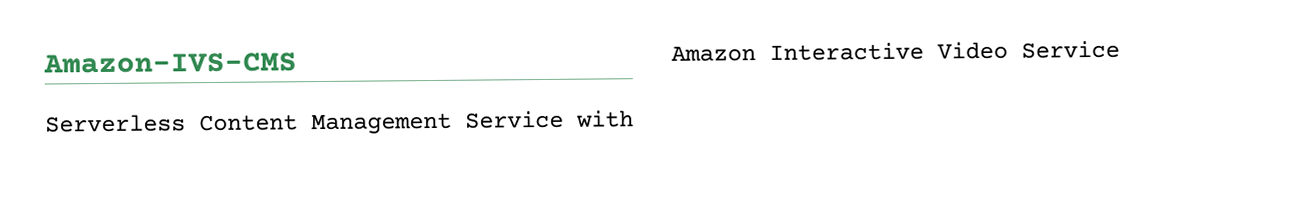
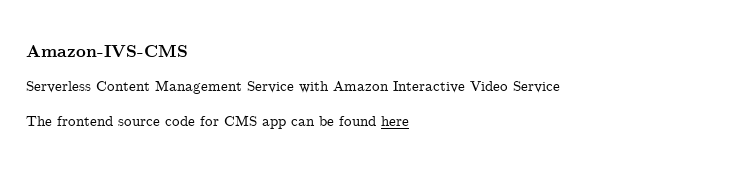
+ The frontend source code for CMS app can be found here

